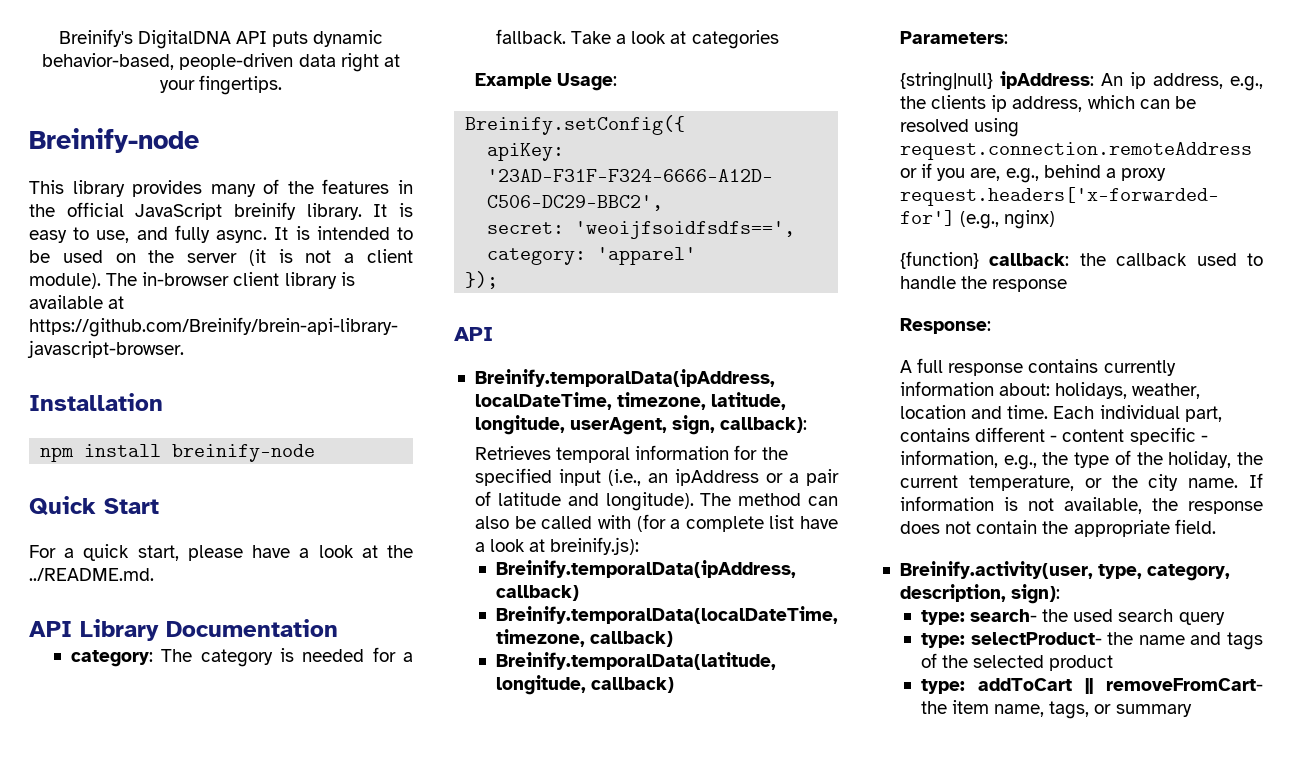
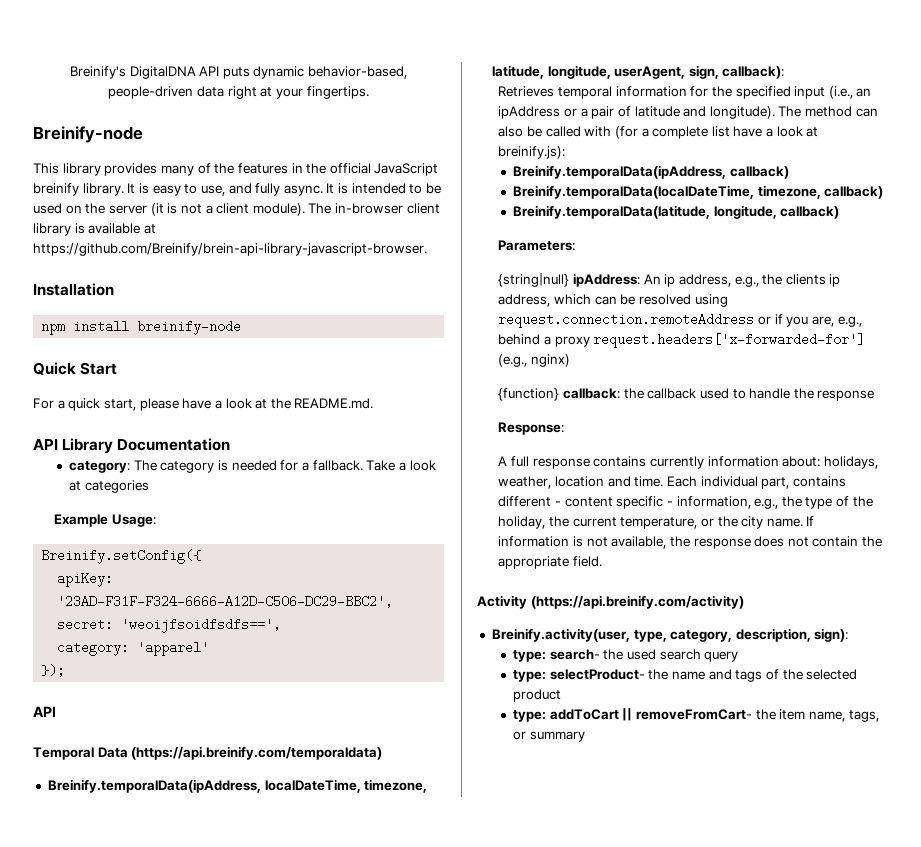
- For a quick start, please have a look at the ../README.md.
+ For a quick start, please have a look at the README.md.
+ Temporal Data (https://api.breinify.com/temporaldata)
+ Activity (https://api.breinify.com/activity)

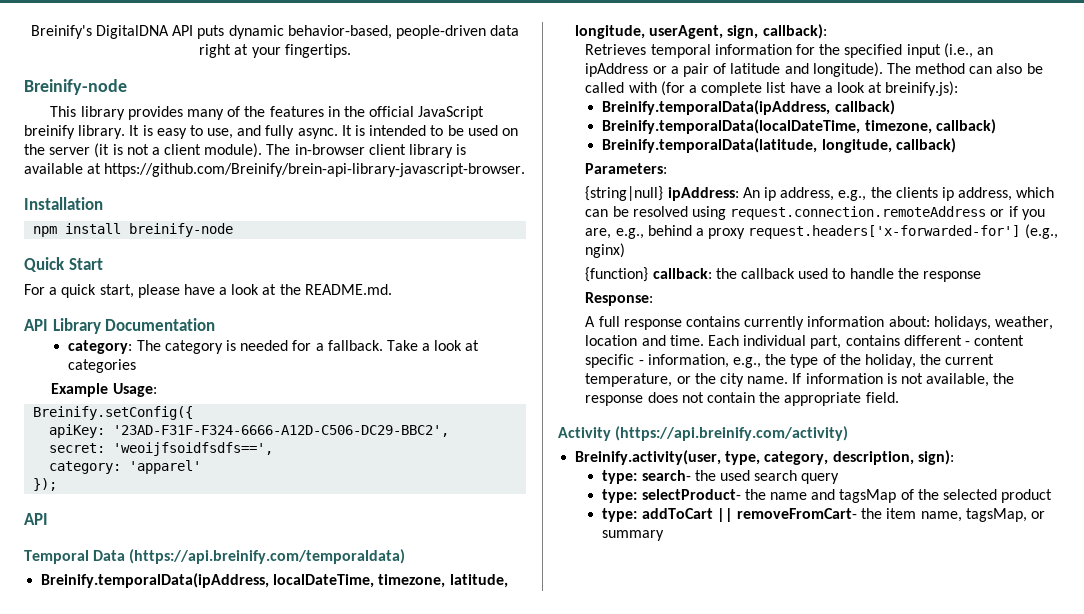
- type: selectProduct- the name and tags of the selected product
+ type: selectProduct- the name and tagsMap of the selected product
- type: addToCart || removeFromCart- the item name, tags, or summary
+ type: addToCart || removeFromCart- the item name, tagsMap, or summary

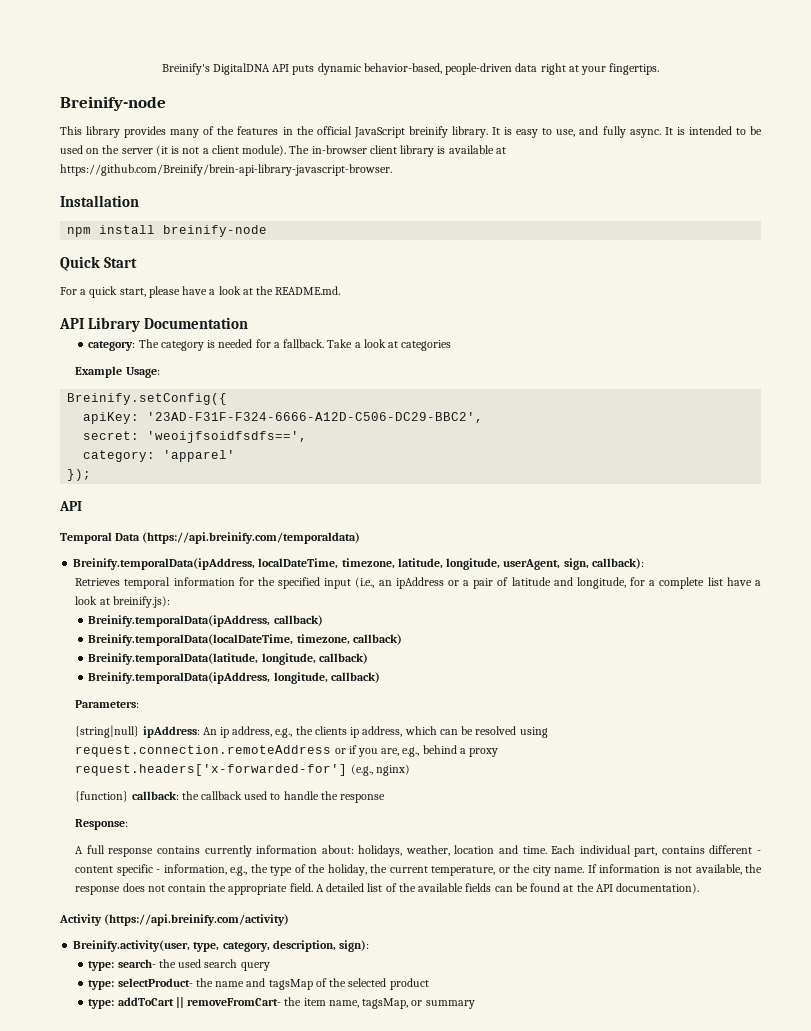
- Retrieves temporal information for the specified input (i.e., an ipAddress or a pair of latitude and longitude). The method can also be called with (for a complete list have a look at breinify.js):
+ Retrieves temporal information for the specified input (i.e., an ipAddress or a pair of latitude and longitude, for a complete list have a look at breinify.js):
+ Breinify.temporalData(ipAddress, longitude, callback)
+ A detailed list of the available fields can be found at the API documentation).

